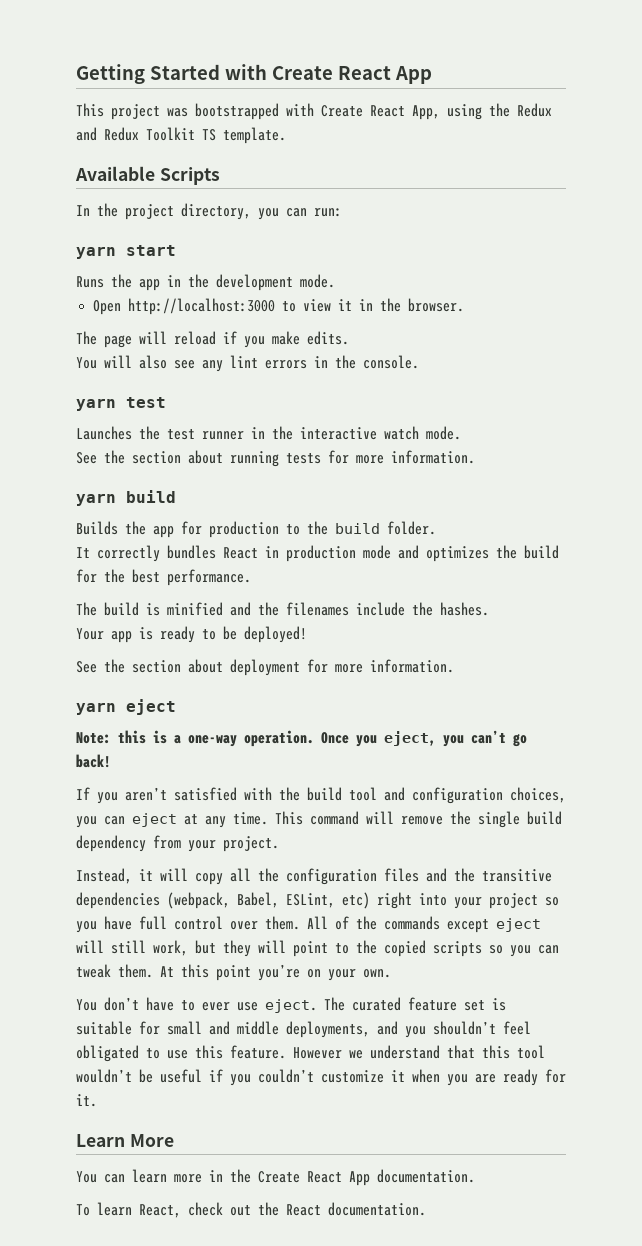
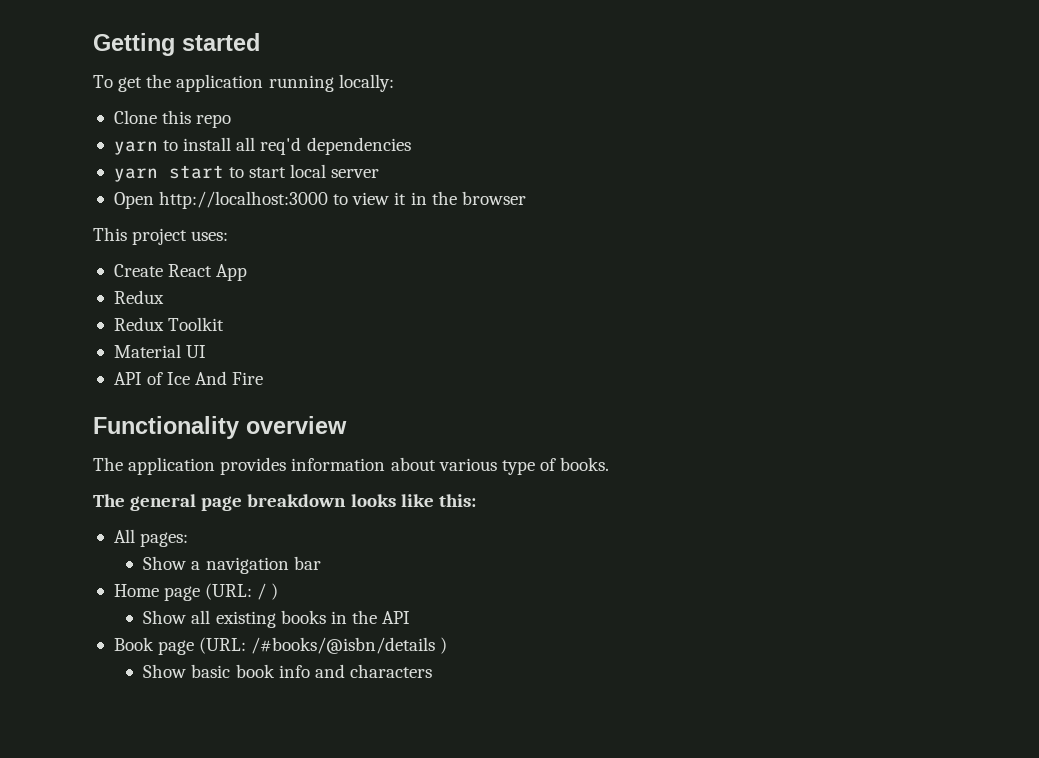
- Getting Started with Create React App
- This project was bootstrapped with Create React App, using the Redux and Redux Toolkit TS template.
- Available Scripts
- In the project directory, you can run:
- yarn start
- Runs the app in the development mode.
+ Getting started
+ To get the application running locally:
+ Clone this repo
+ yarn to install all req'd dependencies
+ yarn start to start local server
- Open http://localhost:3000 to view it in the browser.
- The page will reload if you make edits.
- You will also see any lint errors in the console.
- yarn test
- Launches the test runner in the interactive watch mode.
- See the section about running tests for more information.
- yarn build
- Builds the app for production to the build folder.
- It correctly bundles React in production mode and optimizes the build for the best performance.
- The build is minified and the filenames include the hashes.
- Your app is ready to be deployed!
- See the section about deployment for more information.
- yarn eject
- Note: this is a one-way operation. Once you eject, you can’t go back!
- If you aren’t satisfied with the build tool and configuration choices, you can eject at any time. This command will remove the single build dependency from your project.
- Instead, it will copy all the configuration files and the transitive dependencies (webpack, Babel, ESLint, etc) right into your project so you have full control over them. All of the commands except eject will still work, but they will point to the copied scripts so you can tweak them. At this point you’re on your own.
- You don’t have to ever use eject. The curated feature set is suitable for small and middle deployments, and you shouldn’t feel obligated to use this feature. However we understand that this tool wouldn’t be useful if you couldn’t customize it when you are ready for it.
- Learn More
- You can learn more in the Create React App documentation.
- To learn React, check out the React documentation.
+ Open http://localhost:3000 to view it in the browser
+ This project uses:
+ Create React App
+ Redux
+ Redux Toolkit
+ Material UI
+ API of Ice And Fire
+ Functionality overview
+ The application provides information about various type of books.
+ The general page breakdown looks like this:
+ All pages:
+ Show a navigation bar
+ Home page (URL: / )
+ Show all existing books in the API
+ Book page (URL: /#books/@isbn/details )
+ Show basic book info and characters

